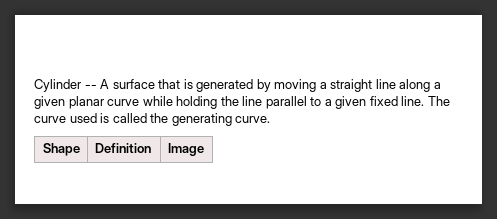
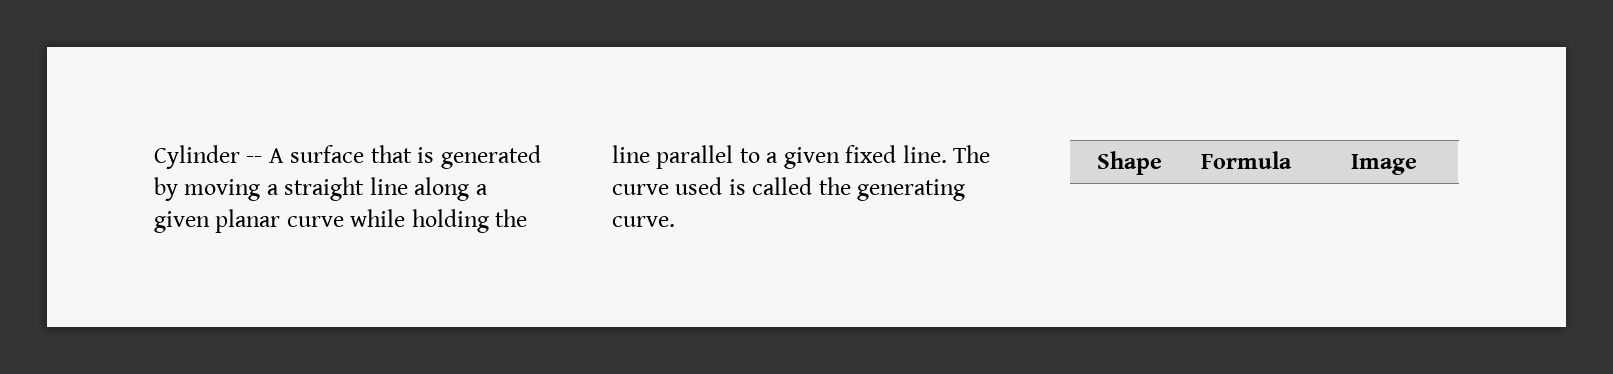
- Shape | Definition | Image
+ Shape | Formula | Image

